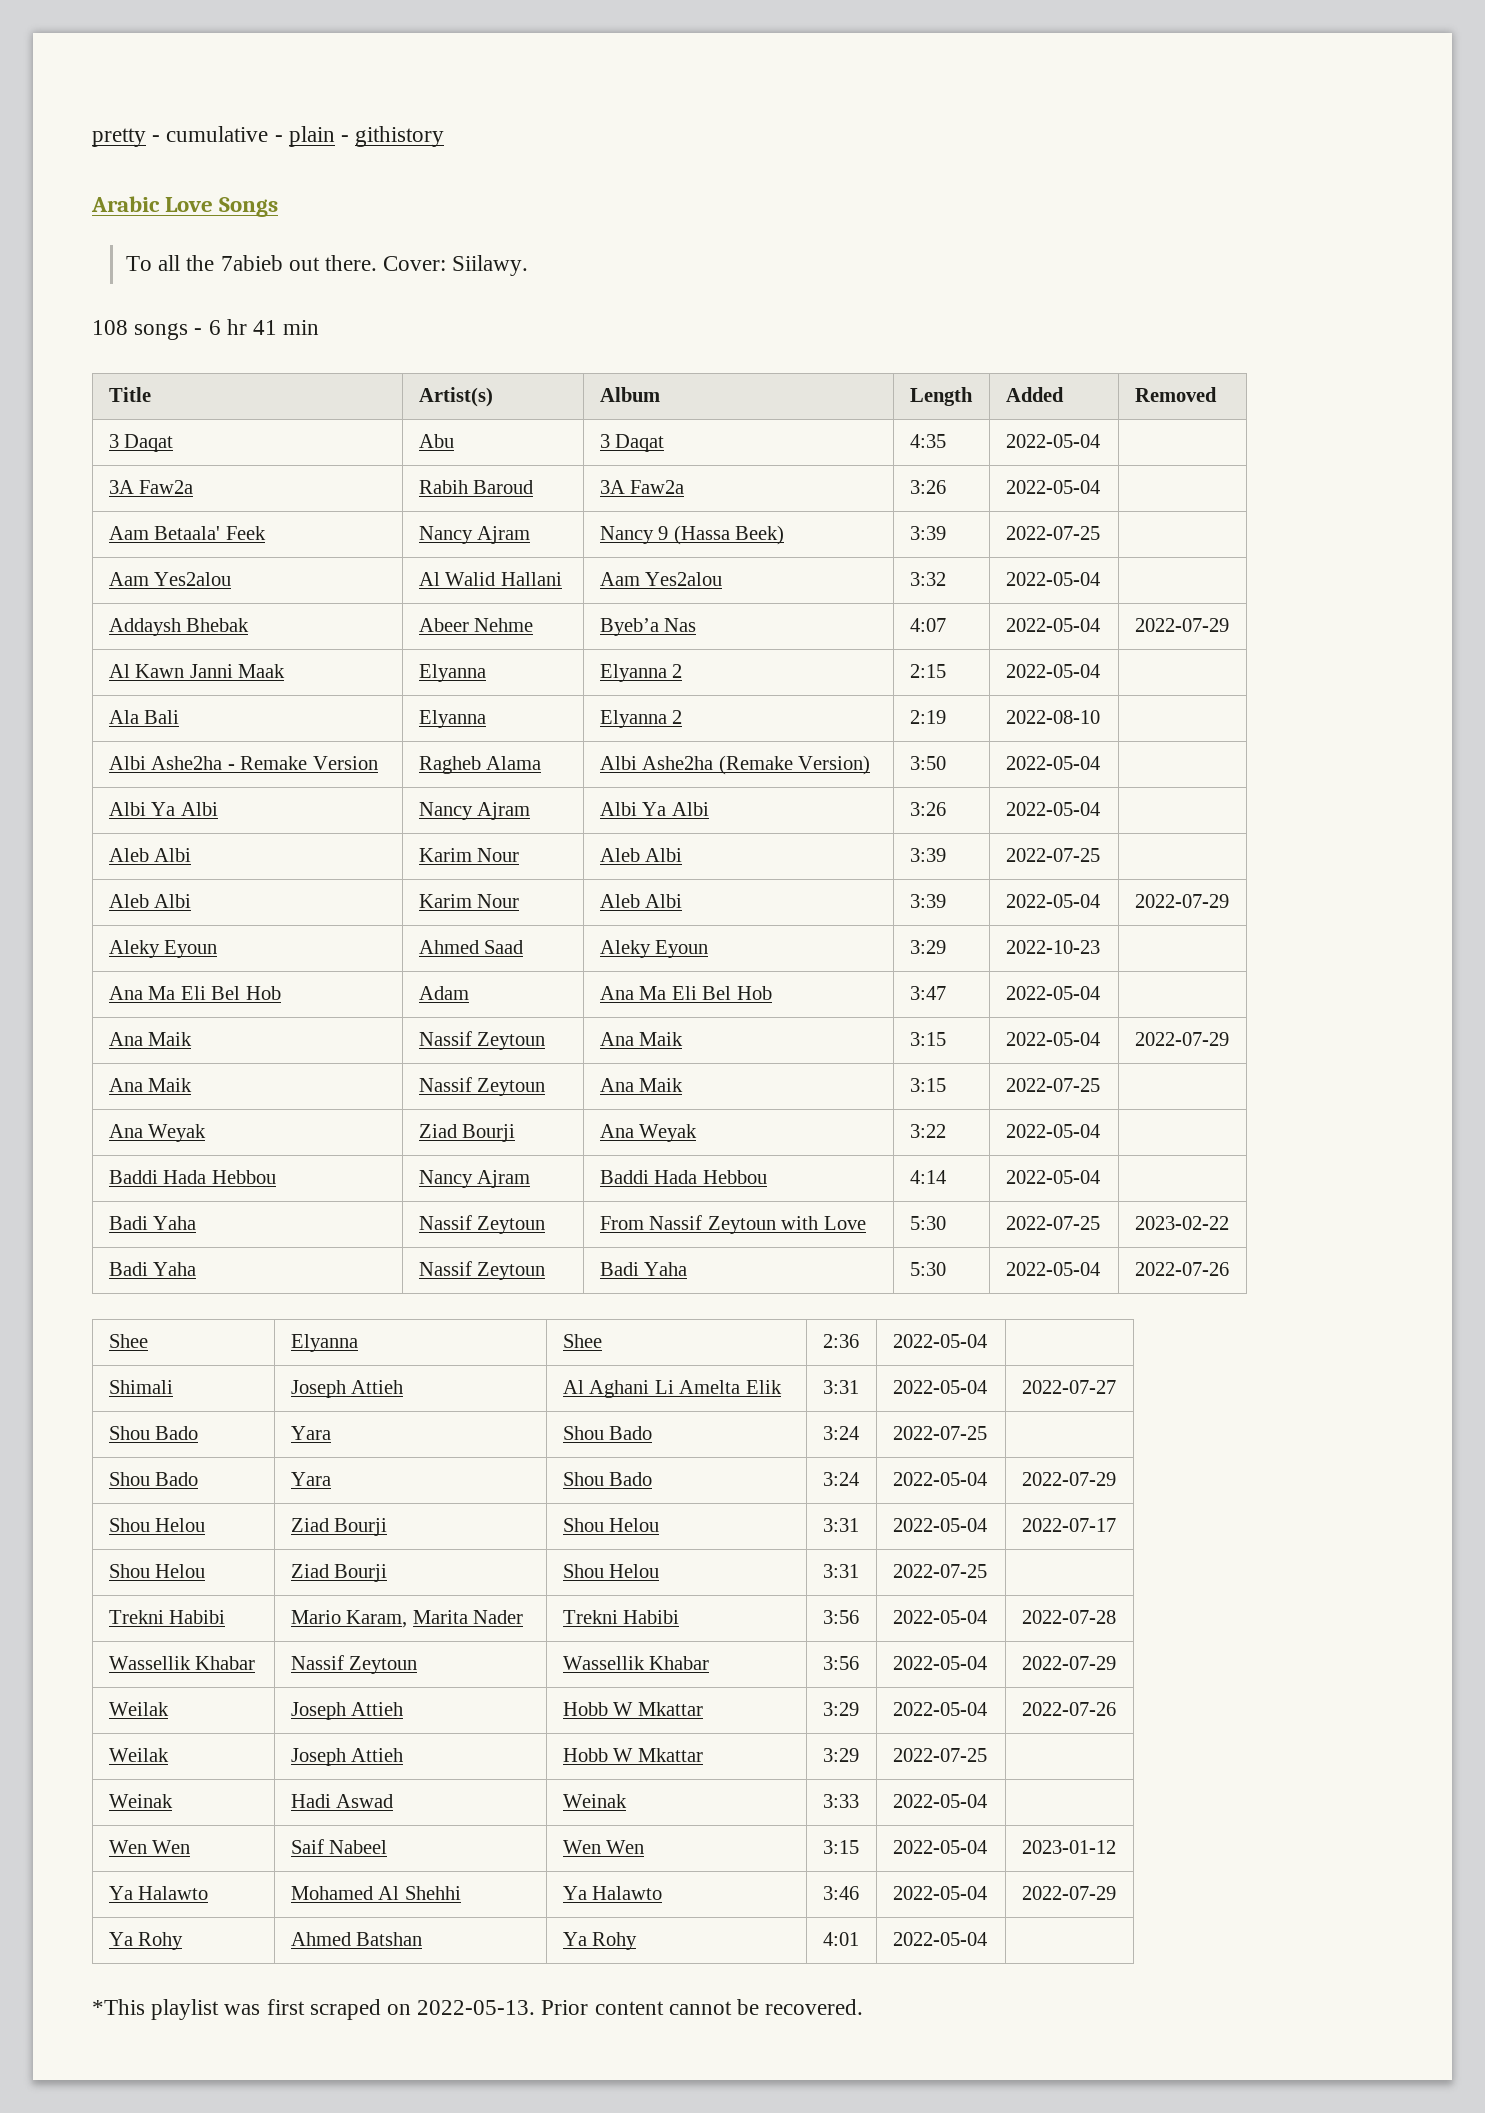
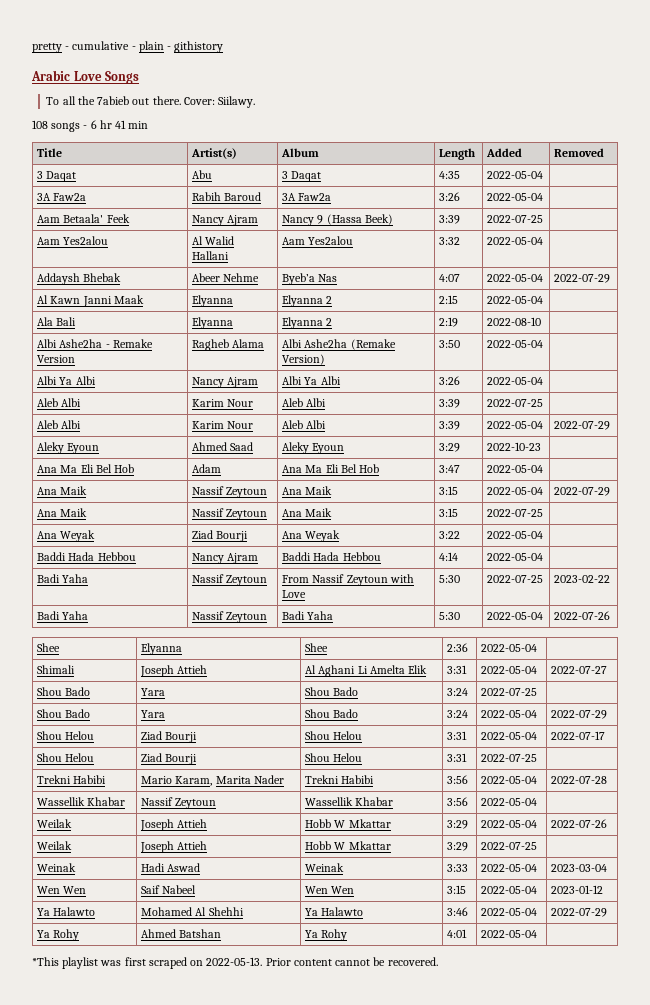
- Wassellik Khabar | Nassif Zeytoun | Wassellik Khabar | 3:56 | 2022-05-04 | 2022-07-29
+ Wassellik Khabar | Nassif Zeytoun | Wassellik Khabar | 3:56 | 2022-05-04 |
- Weinak | Hadi Aswad | Weinak | 3:33 | 2022-05-04 |
+ Weinak | Hadi Aswad | Weinak | 3:33 | 2022-05-04 | 2023-03-04

